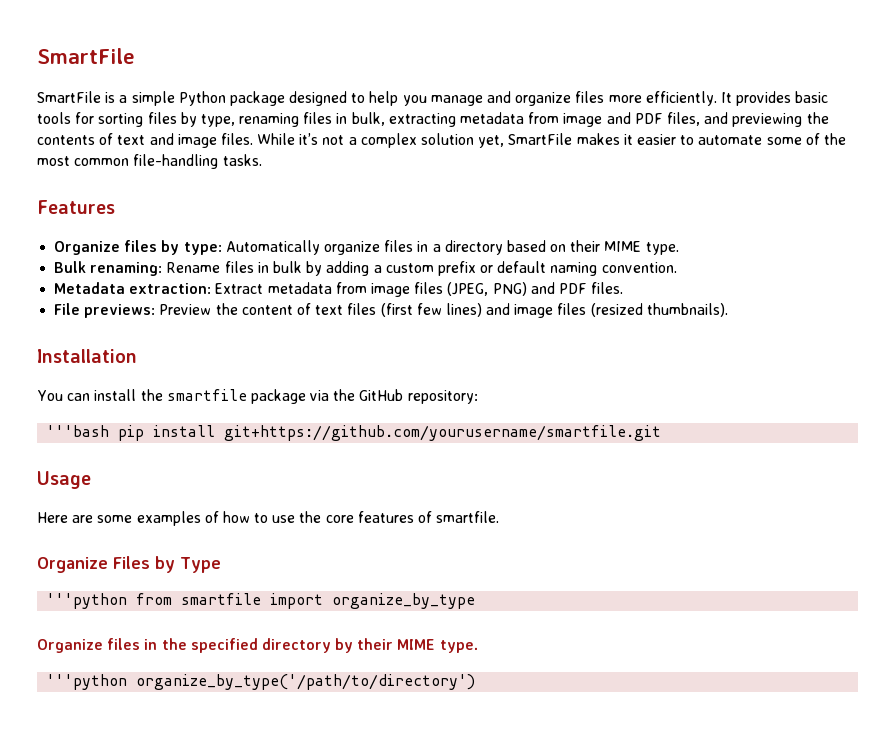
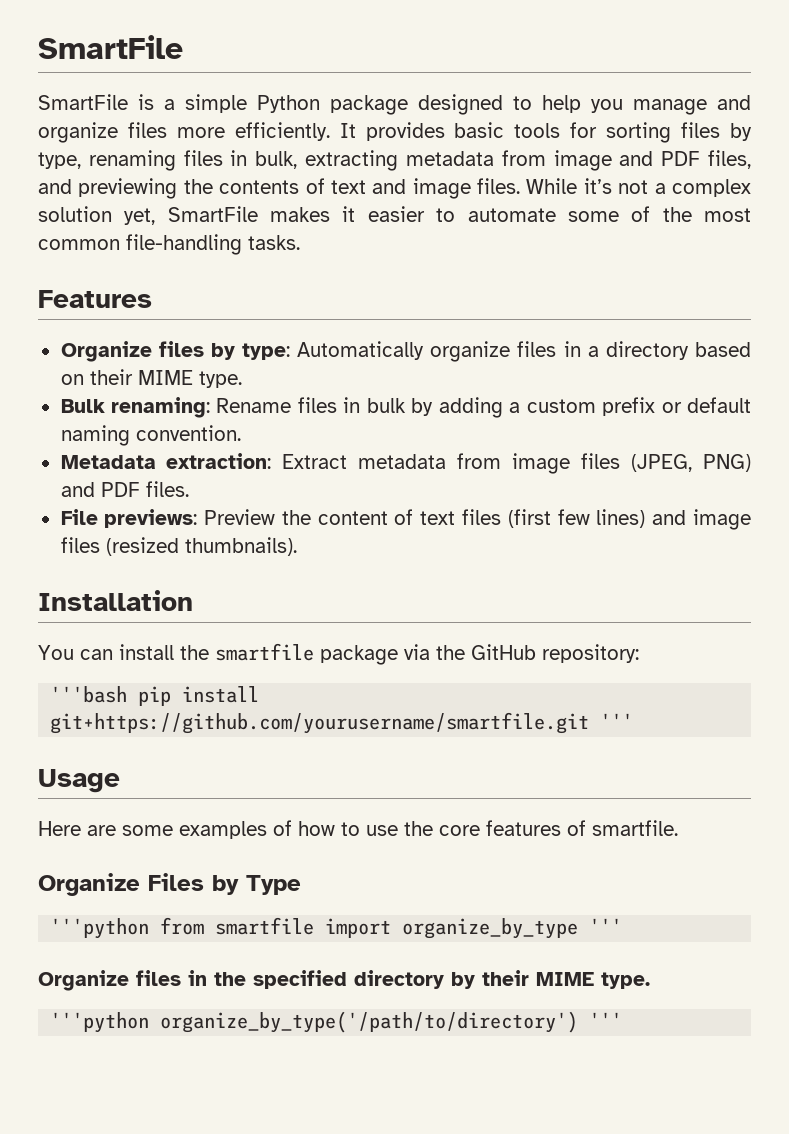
- '''bash pip install git+https://github.com/yourusername/smartfile.git
+ '''bash pip install git+https://github.com/yourusername/smartfile.git '''
- '''python from smartfile import organize_by_type
+ '''python from smartfile import organize_by_type '''
- '''python organize_by_type('/path/to/directory')
+ '''python organize_by_type('/path/to/directory') '''

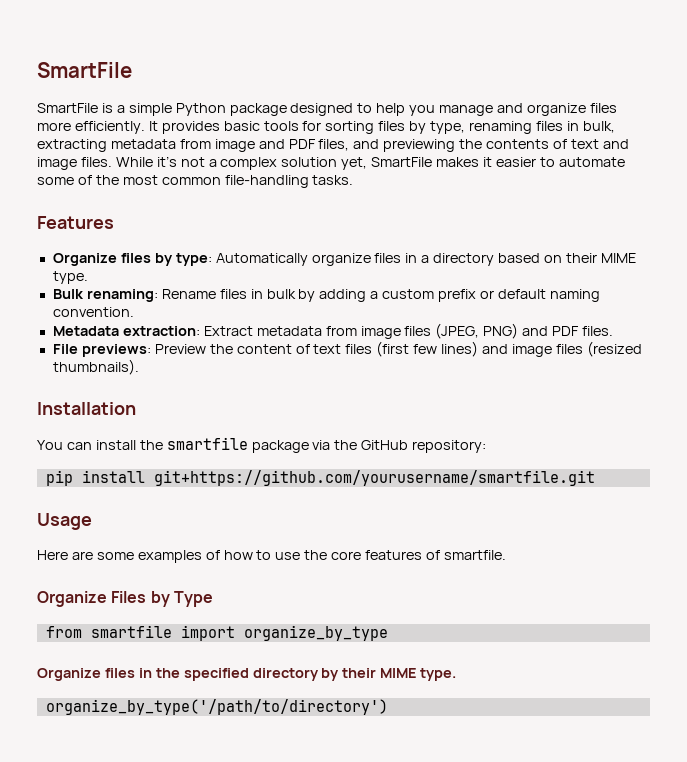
- '''bash pip install git+https://github.com/yourusername/smartfile.git '''
+ pip install git+https://github.com/yourusername/smartfile.git
- '''python from smartfile import organize_by_type '''
+ from smartfile import organize_by_type
- '''python organize_by_type('/path/to/directory') '''
+ organize_by_type('/path/to/directory')

